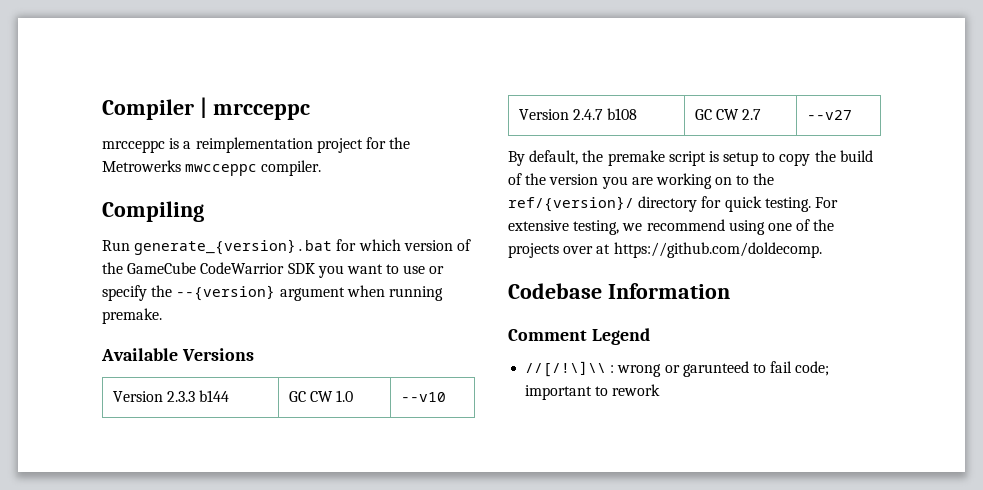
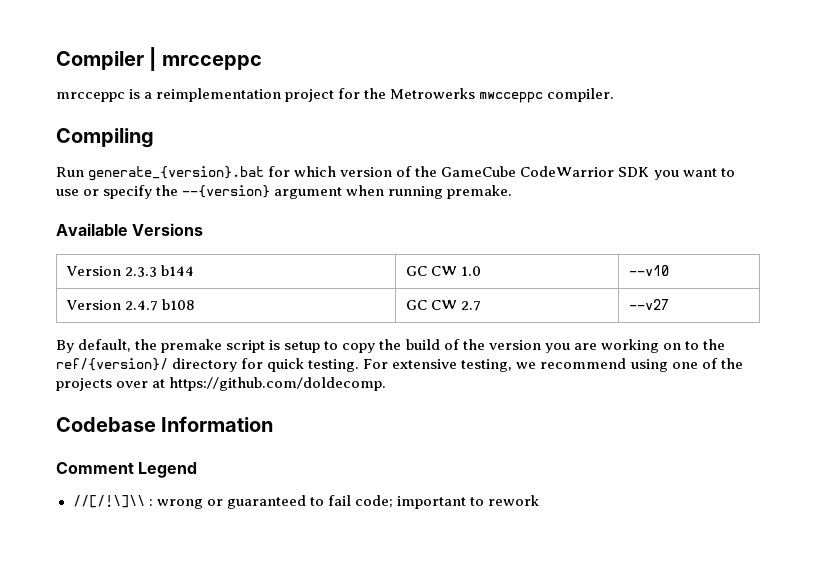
- //[/!\]\\ : wrong or garunteed to fail code; important to rework
+ //[/!\]\\ : wrong or guaranteed to fail code; important to rework

